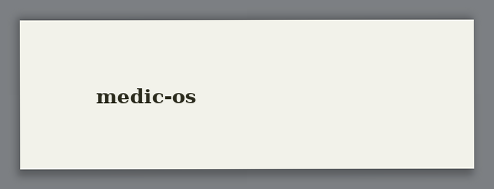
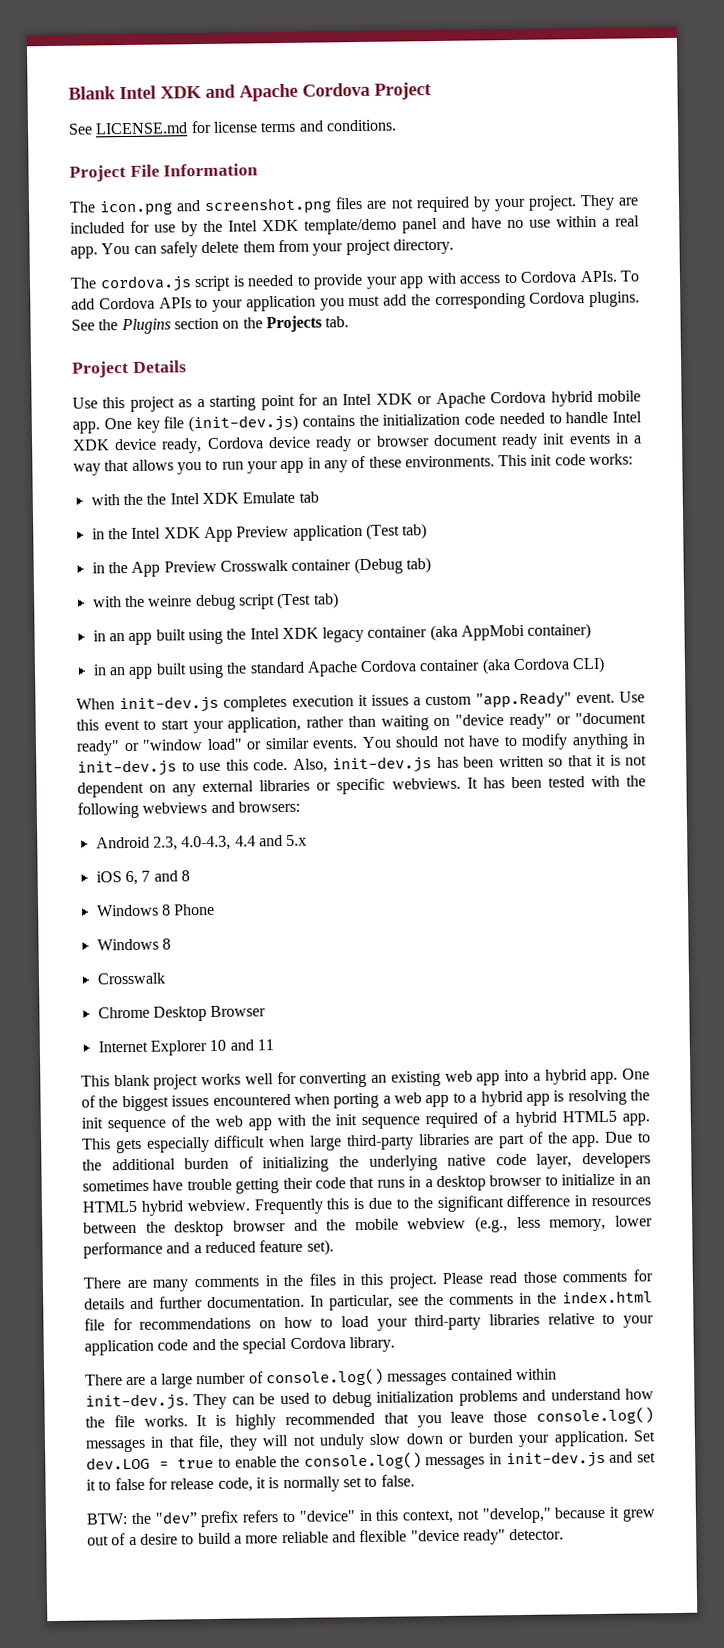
- medic-os
+ Blank Intel XDK and Apache Cordova Project
+ See LICENSE.md for license terms and conditions.
+ Project File Information
+ The icon.png and screenshot.png files are not required by your project. They are included for use by the Intel XDK template/demo panel and have no use within a real app. You can safely delete them from your project directory.
+ The cordova.js script is needed to provide your app with access to Cordova APIs. To add Cordova APIs to your application you must add the corresponding Cordova plugins. See the Plugins section on the Projects tab.
+ Project Details
+ Use this project as a starting point for an Intel XDK or Apache Cordova hybrid mobile app. One key file (init-dev.js) contains the initialization code needed to handle Intel XDK device ready, Cordova device ready or browser document ready init events in a way that allows you to run your app in any of these environments. This init code works:
+ with the the Intel XDK Emulate tab
+ in the Intel XDK App Preview application (Test tab)
+ in the App Preview Crosswalk container (Debug tab)
+ with the weinre debug script (Test tab)
+ in an app built using the Intel XDK legacy container (aka AppMobi container)
+ in an app built using the standard Apache Cordova container (aka Cordova CLI)
+ When init-dev.js completes execution it issues a custom "app.Ready" event. Use this event to start your application, rather than waiting on "device ready" or "document ready" or "window load" or similar events. You should not have to modify anything in init-dev.js to use this code. Also, init-dev.js has been written so that it is not dependent on any external libraries or specific webviews. It has been tested with the following webviews and browsers:
+ Android 2.3, 4.0-4.3, 4.4 and 5.x
+ iOS 6, 7 and 8
+ Windows 8 Phone
+ Windows 8
+ Crosswalk
+ Chrome Desktop Browser
+ Internet Explorer 10 and 11
+ This blank project works well for converting an existing web app into a hybrid app. One of the biggest issues encountered when porting a web app to a hybrid app is resolving the init sequence of the web app with the init sequence required of a hybrid HTML5 app. This gets especially difficult when large third-party libraries are part of the app. Due to the additional burden of initializing the underlying native code layer, developers sometimes have trouble getting their code that runs in a desktop browser to initialize in an HTML5 hybrid webview. Frequently this is due to the significant difference in resources between the desktop browser and the mobile webview (e.g., less memory, lower performance and a reduced feature set).
+ There are many comments in the files in this project. Please read those comments for details and further documentation. In particular, see the comments in the index.html file for recommendations on how to load your third-party libraries relative to your application code and the special Cordova library.
+ There are a large number of console.log() messages contained within init-dev.js. They can be used to debug initialization problems and understand how the file works. It is highly recommended that you leave those console.log() messages in that file, they will not unduly slow down or burden your application. Set dev.LOG = true to enable the console.log() messages in init-dev.js and set it to false for release code, it is normally set to false.
+ BTW: the "dev” prefix refers to "device" in this context, not "develop," because it grew out of a desire to build a more reliable and flexible "device ready" detector.

